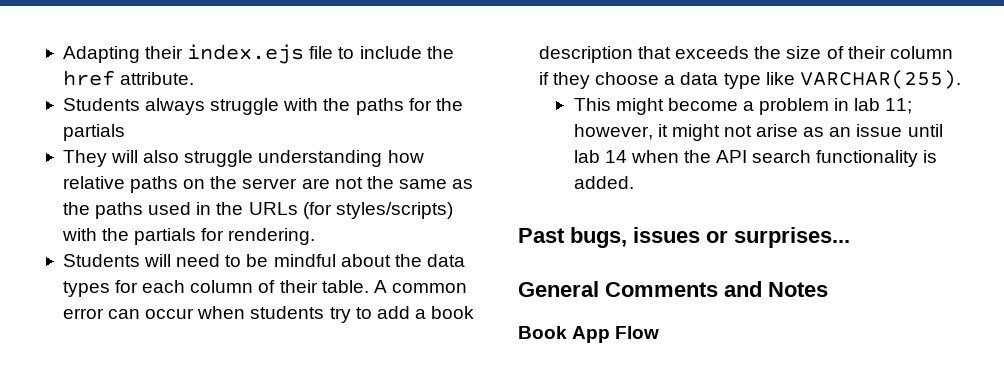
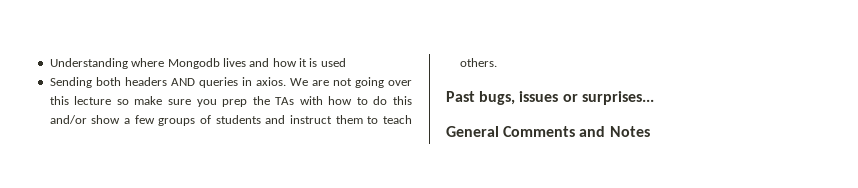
- Adapting their index.ejs file to include the href attribute.
- Students always struggle with the paths for the partials
- They will also struggle understanding how relative paths on the server are not the same as the paths used in the URLs (for styles/scripts) with the partials for rendering.
- Students will need to be mindful about the data types for each column of their table. A common error can occur when students try to add a book description that exceeds the size of their column if they choose a data type like VARCHAR(255).
- This might become a problem in lab 11; however, it might not arise as an issue until lab 14 when the API search functionality is added.
+ Understanding where Mongodb lives and how it is used
+ Sending both headers AND queries in axios. We are not going over this lecture so make sure you prep the TAs with how to do this and/or show a few groups of students and instruct them to teach others.
- Book App Flow

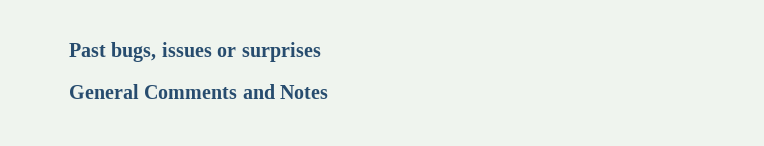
- Understanding where Mongodb lives and how it is used
- Sending both headers AND queries in axios. We are not going over this lecture so make sure you prep the TAs with how to do this and/or show a few groups of students and instruct them to teach others.
- Past bugs, issues or surprises...
+ Past bugs, issues or surprises

